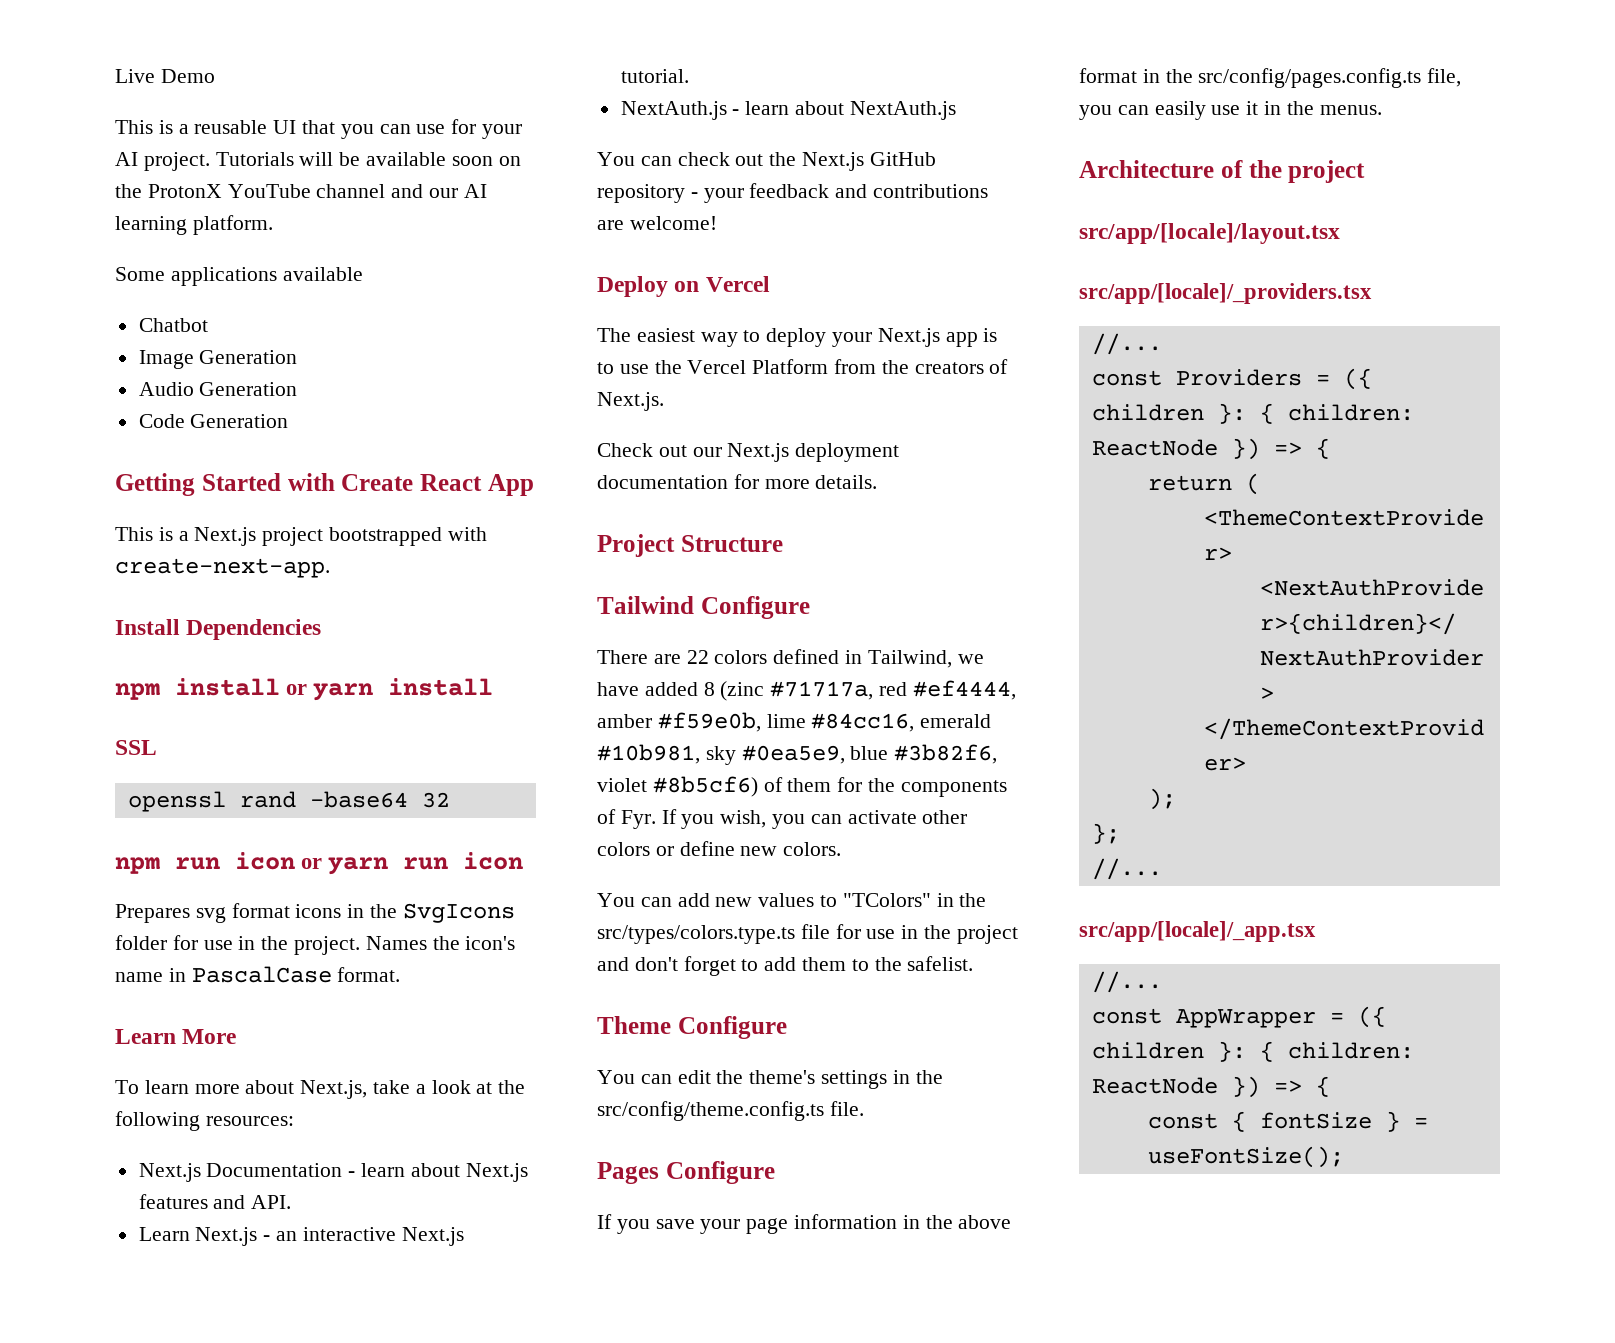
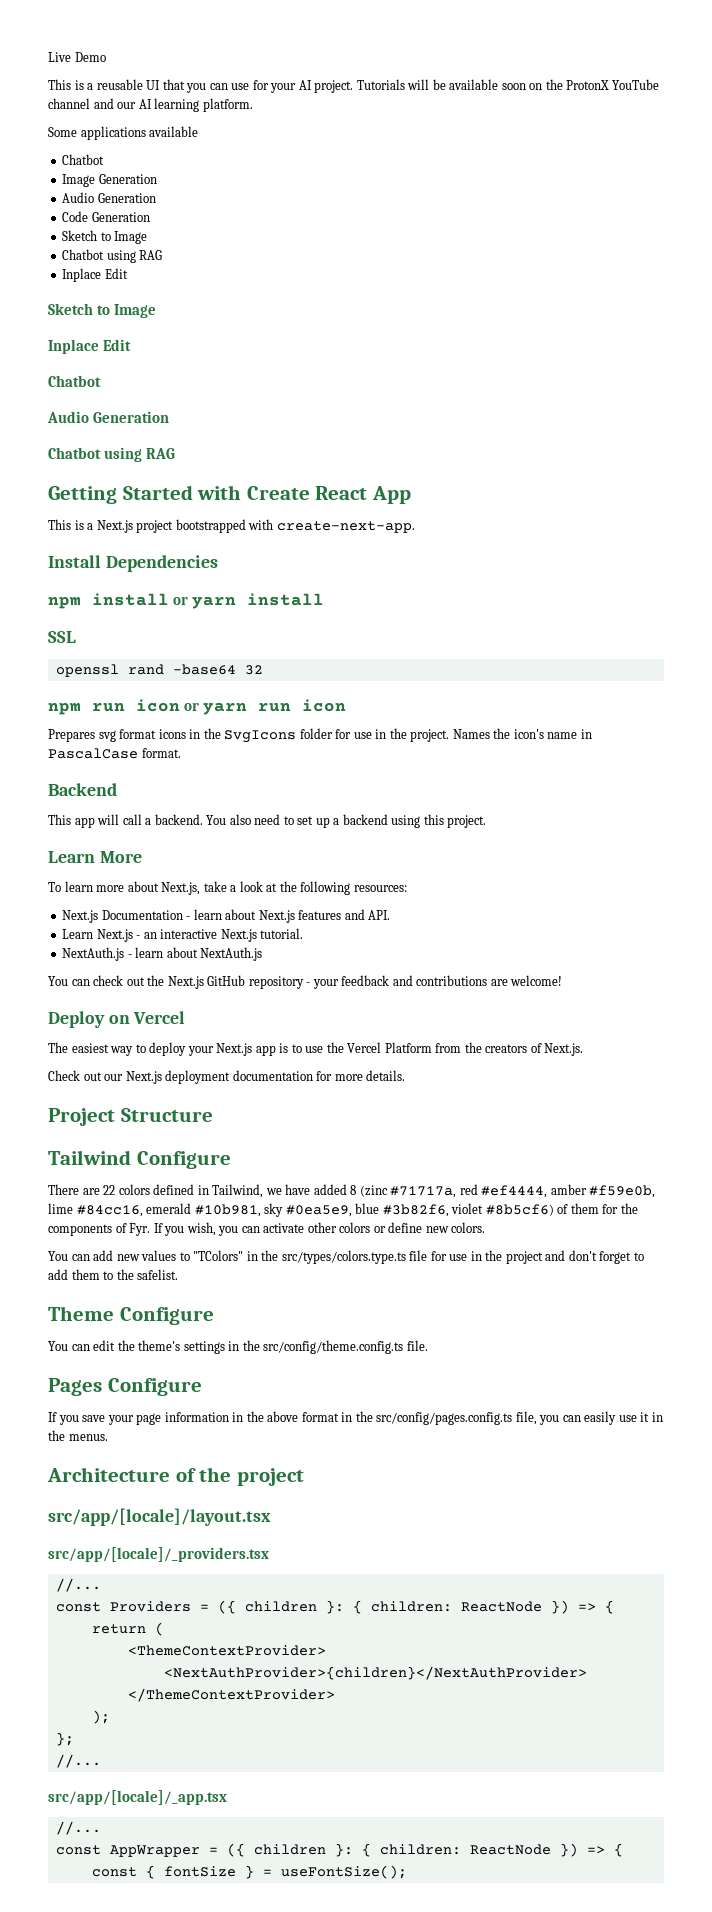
  Code Generation
+ Sketch to Image
+ Chatbot using RAG
+ Inplace Edit
+ Sketch to Image
+ Inplace Edit
+ Chatbot
+ Audio Generation
+ Chatbot using RAG
+ Backend
+ This app will call a backend. You also need to set up a backend using this project.

